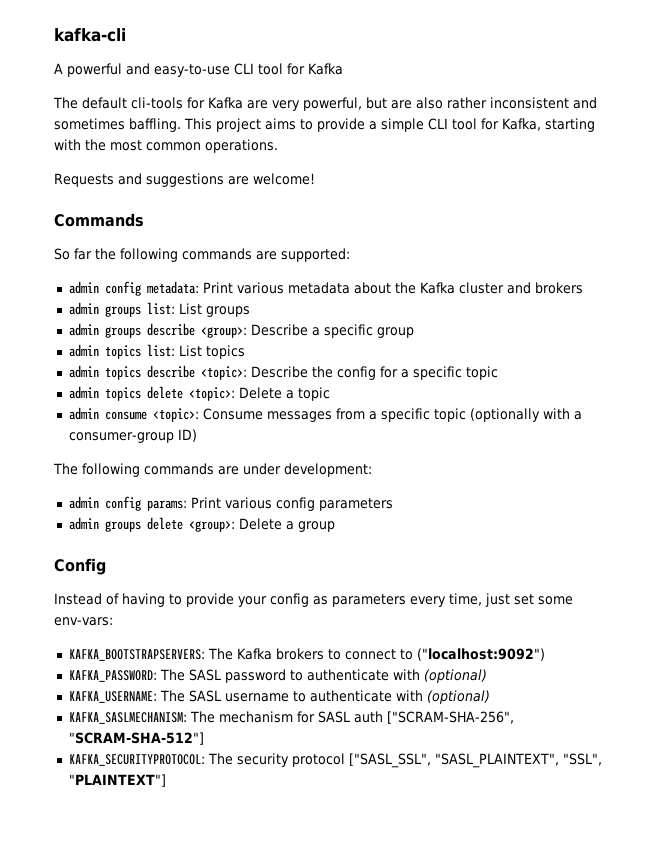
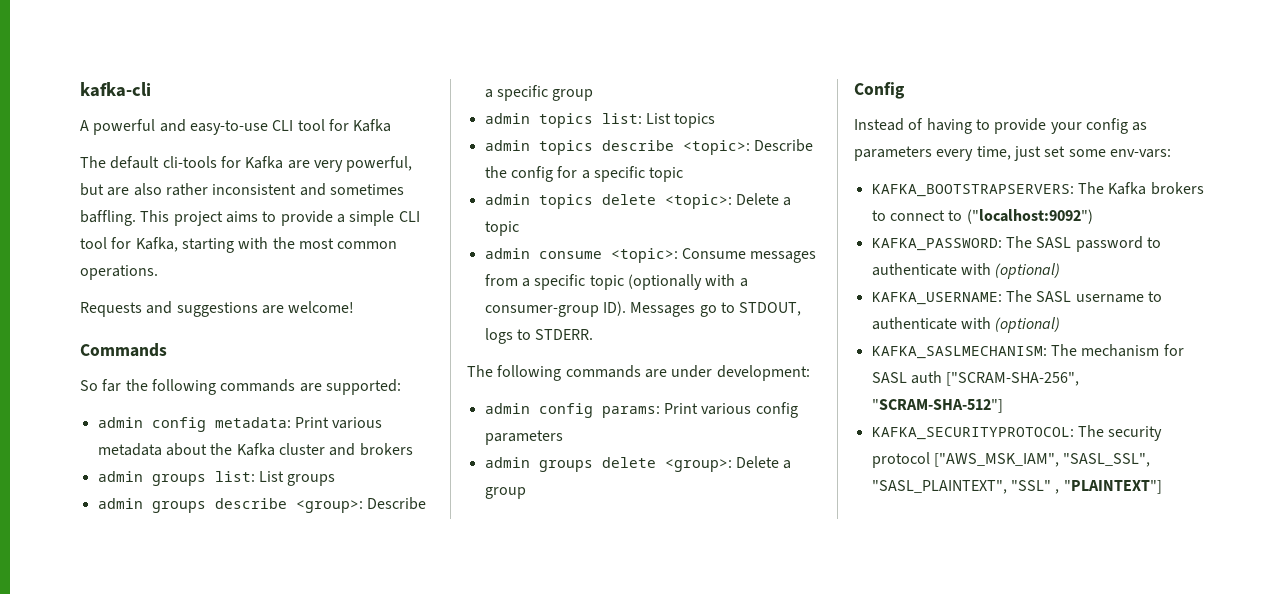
- admin consume <topic>: Consume messages from a specific topic (optionally with a consumer-group ID)
+ admin consume <topic>: Consume messages from a specific topic (optionally with a consumer-group ID). Messages go to STDOUT, logs to STDERR.
- KAFKA_SECURITYPROTOCOL: The security protocol ["SASL_SSL", "SASL_PLAINTEXT", "SSL", "PLAINTEXT"]
+ KAFKA_SECURITYPROTOCOL: The security protocol ["AWS_MSK_IAM", "SASL_SSL", "SASL_PLAINTEXT", "SSL" , "PLAINTEXT"]

